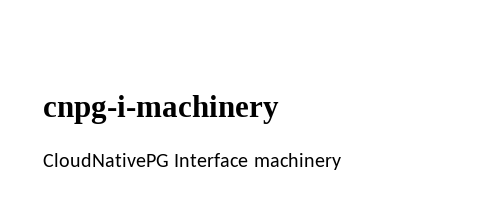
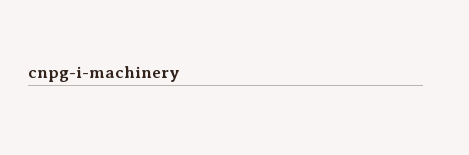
- CloudNativePG Interface machinery

